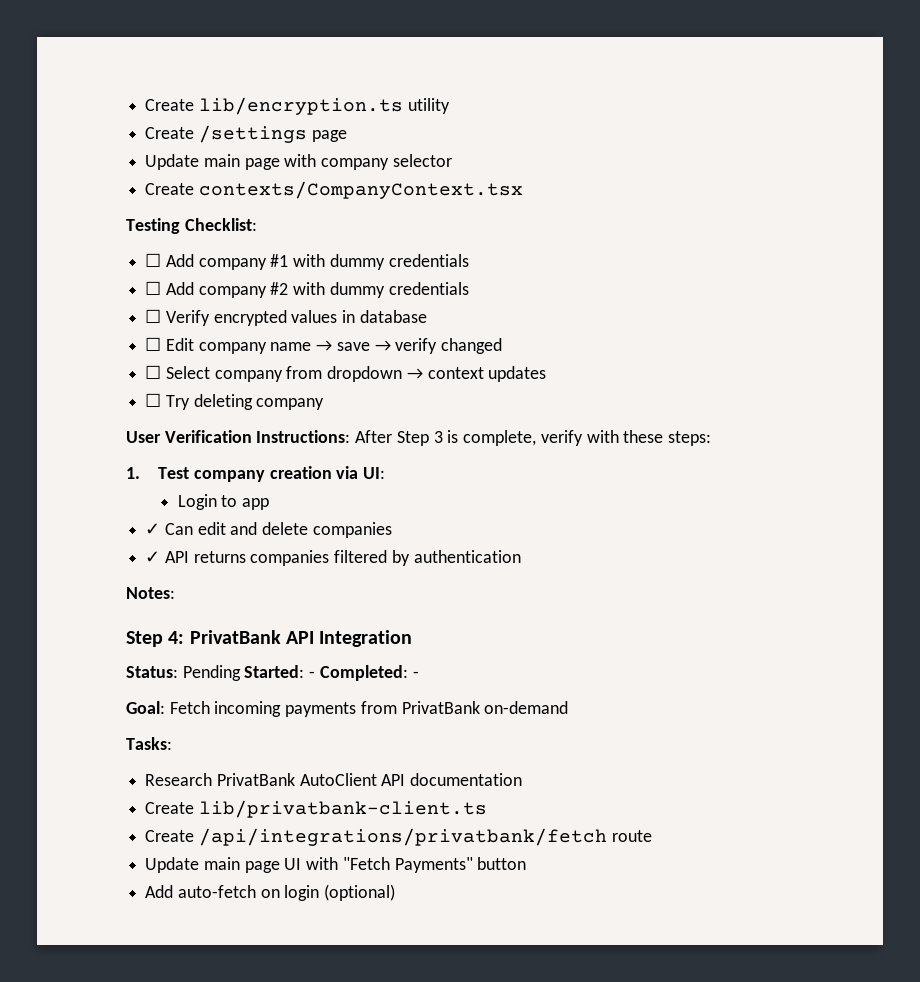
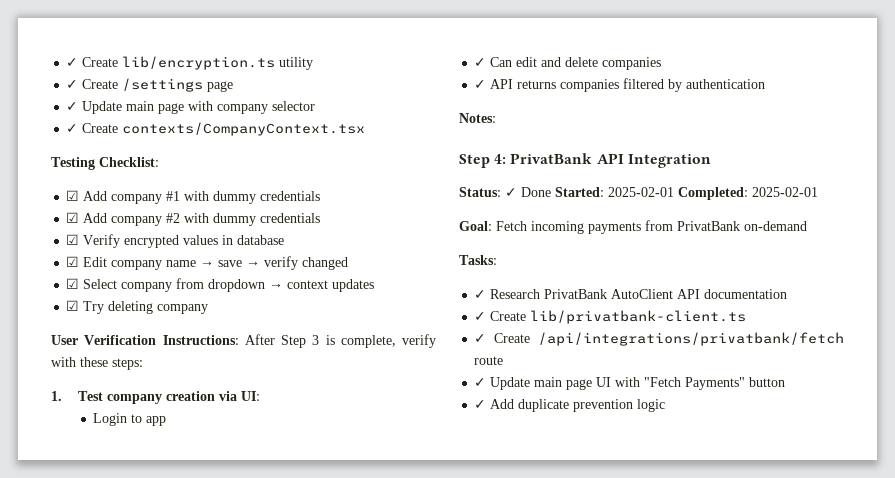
- Create lib/encryption.ts utility
+ ✓ Create lib/encryption.ts utility
- Create /settings page
+ ✓ Create /settings page
- Update main page with company selector
+ ✓ Update main page with company selector
- Create contexts/CompanyContext.tsx
+ ✓ Create contexts/CompanyContext.tsx
- ☐ Add company #1 with dummy credentials
+ ☑ Add company #1 with dummy credentials
- ☐ Add company #2 with dummy credentials
+ ☑ Add company #2 with dummy credentials
- ☐ Verify encrypted values in database
+ ☑ Verify encrypted values in database
- ☐ Edit company name → save → verify changed
+ ☑ Edit company name → save → verify changed
- ☐ Select company from dropdown → context updates
+ ☑ Select company from dropdown → context updates
- ☐ Try deleting company
+ ☑ Try deleting company
- Status: Pending Started: - Completed: -
+ Status: ✓ Done Started: 2025-02-01 Completed: 2025-02-01
- Research PrivatBank AutoClient API documentation
+ ✓ Research PrivatBank AutoClient API documentation
- Create lib/privatbank-client.ts
+ ✓ Create lib/privatbank-client.ts
- Create /api/integrations/privatbank/fetch route
+ ✓ Create /api/integrations/privatbank/fetch route
- Update main page UI with "Fetch Payments" button
+ ✓ Update main page UI with "Fetch Payments" button
- Add auto-fetch on login (optional)
+ ✓ Add duplicate prevention logic

